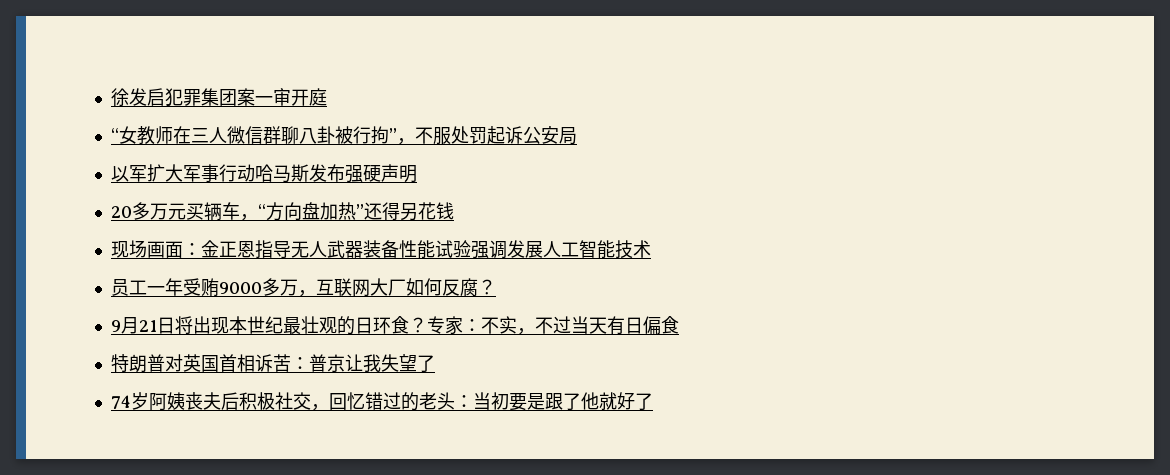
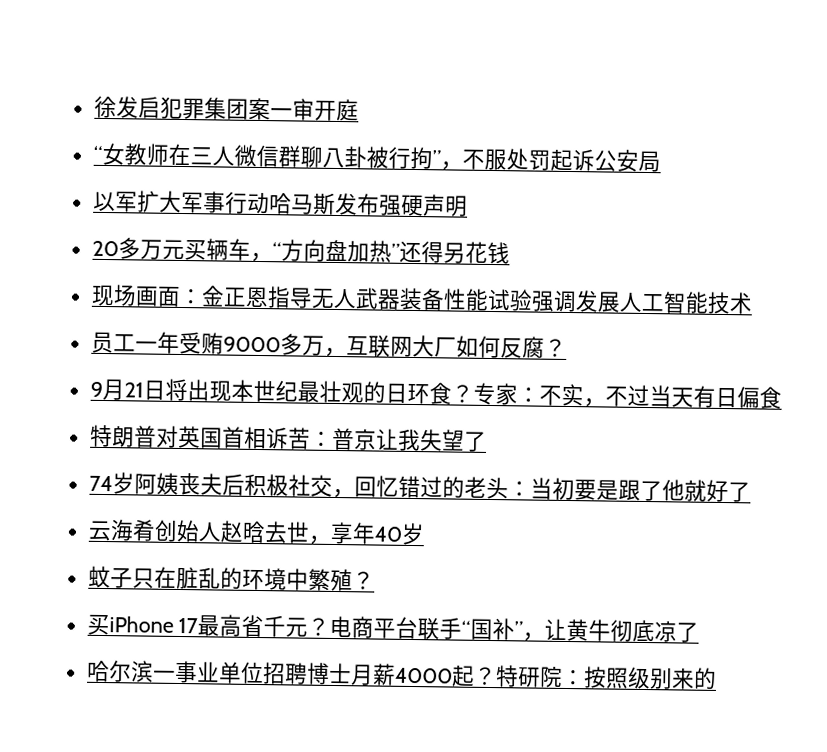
+ 云海肴创始人赵晗去世，享年40岁
+ 蚊子只在脏乱的环境中繁殖？
+ 买iPhone 17最高省千元？电商平台联手“国补”，让黄牛彻底凉了
+ 哈尔滨一事业单位招聘博士月薪4000起？特研院：按照级别来的

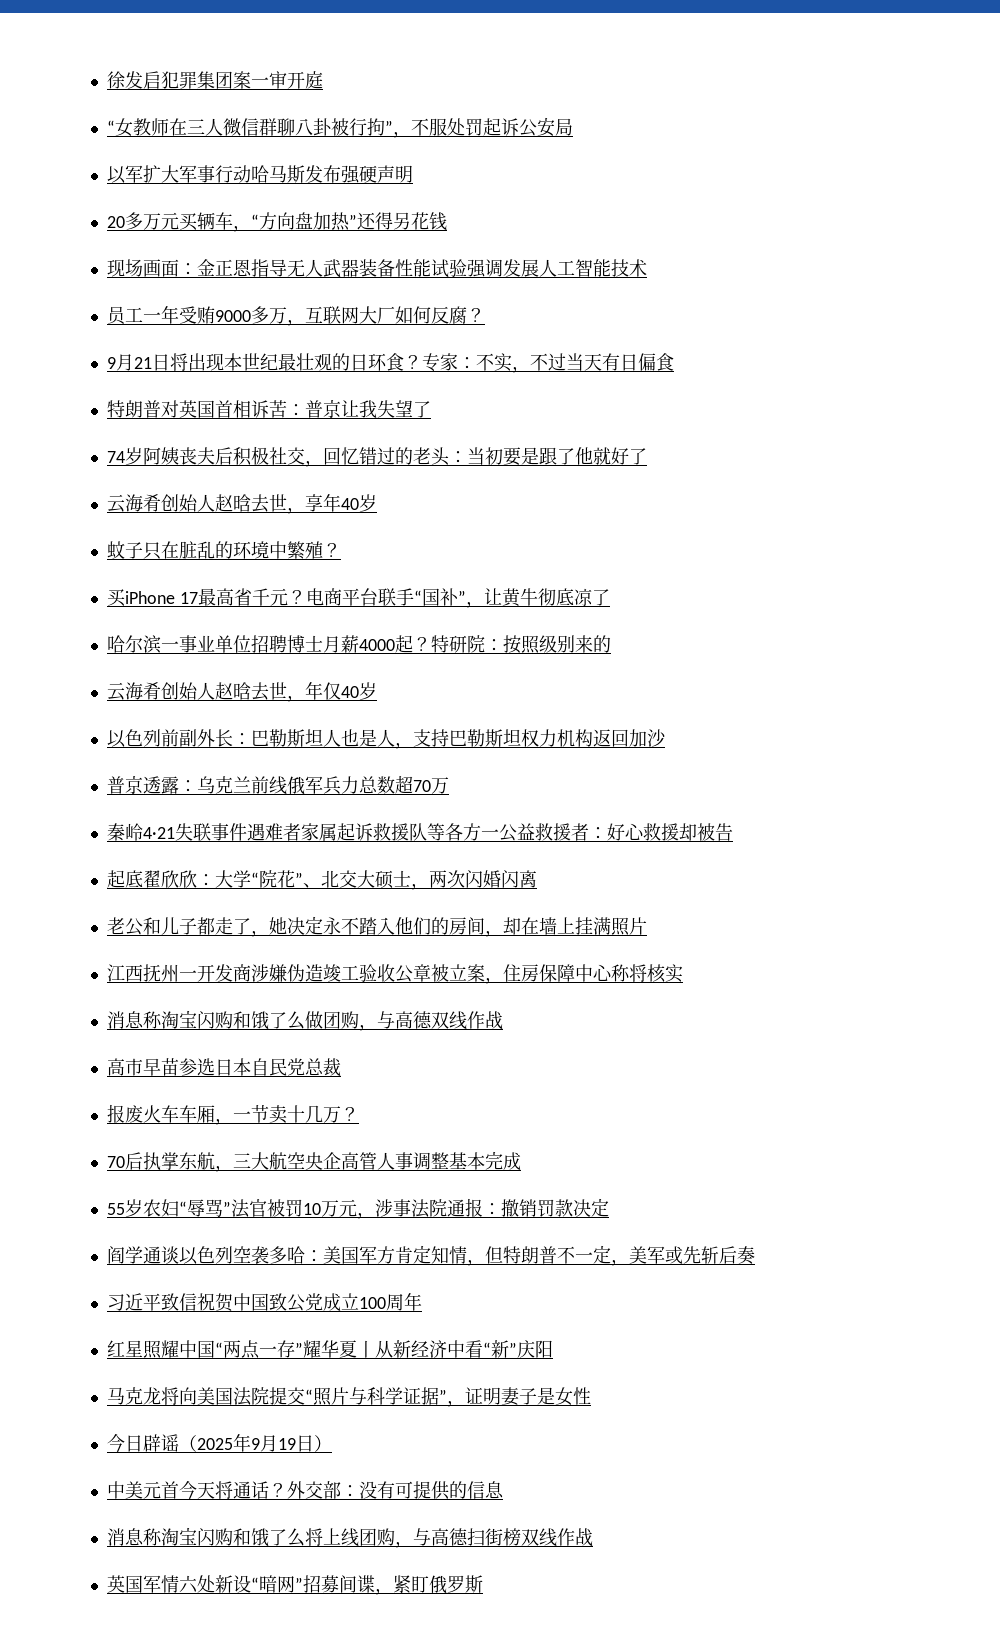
+ 云海肴创始人赵晗去世，年仅40岁
+ 以色列前副外长：巴勒斯坦人也是人，支持巴勒斯坦权力机构返回加沙
+ 普京透露：乌克兰前线俄军兵力总数超70万
+ 秦岭4·21失联事件遇难者家属起诉救援队等各方一公益救援者：好心救援却被告
+ 起底翟欣欣：大学“院花”、北交大硕士，两次闪婚闪离
+ 老公和儿子都走了，她决定永不踏入他们的房间，却在墙上挂满照片
+ 江西抚州一开发商涉嫌伪造竣工验收公章被立案，住房保障中心称将核实
+ 消息称淘宝闪购和饿了么做团购，与高德双线作战
+ 高市早苗参选日本自民党总裁
+ 报废火车车厢，一节卖十几万？
+ 70后执掌东航，三大航空央企高管人事调整基本完成
+ 55岁农妇“辱骂”法官被罚10万元，涉事法院通报：撤销罚款决定
+ 阎学通谈以色列空袭多哈：美国军方肯定知情，但特朗普不一定，美军或先斩后奏
+ 习近平致信祝贺中国致公党成立100周年
+ 红星照耀中国“两点一存”耀华夏丨从新经济中看“新”庆阳
+ 马克龙将向美国法院提交“照片与科学证据”，证明妻子是女性
+ 今日辟谣（2025年9月19日）
+ 中美元首今天将通话？外交部：没有可提供的信息
+ 消息称淘宝闪购和饿了么将上线团购，与高德扫街榜双线作战
+ 英国军情六处新设“暗网”招募间谍，紧盯俄罗斯

